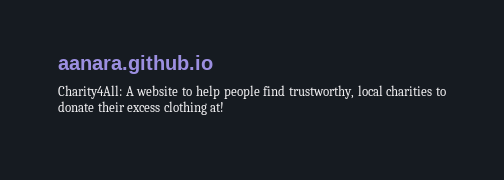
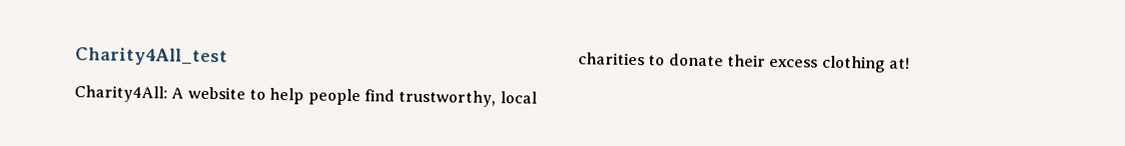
- aanara.github.io
+ Charity4All_test

